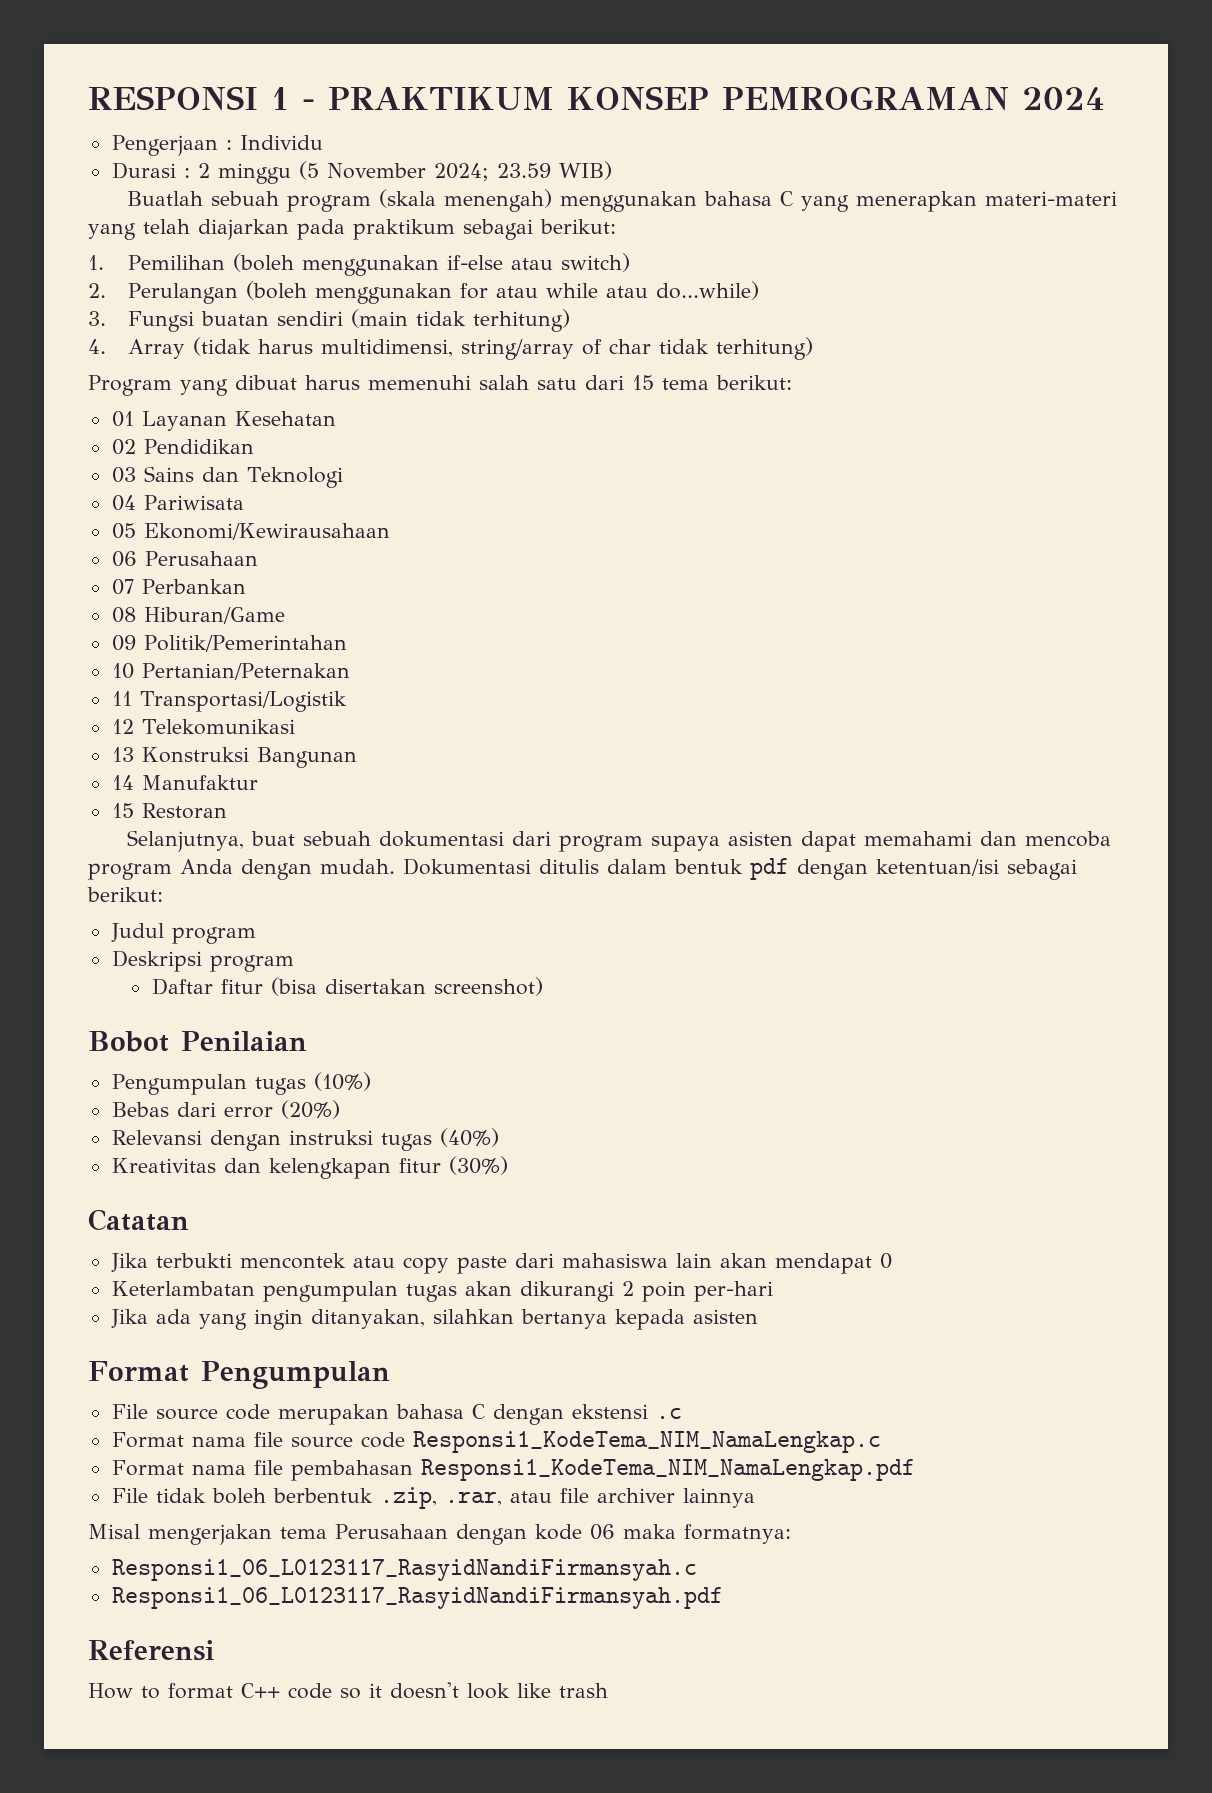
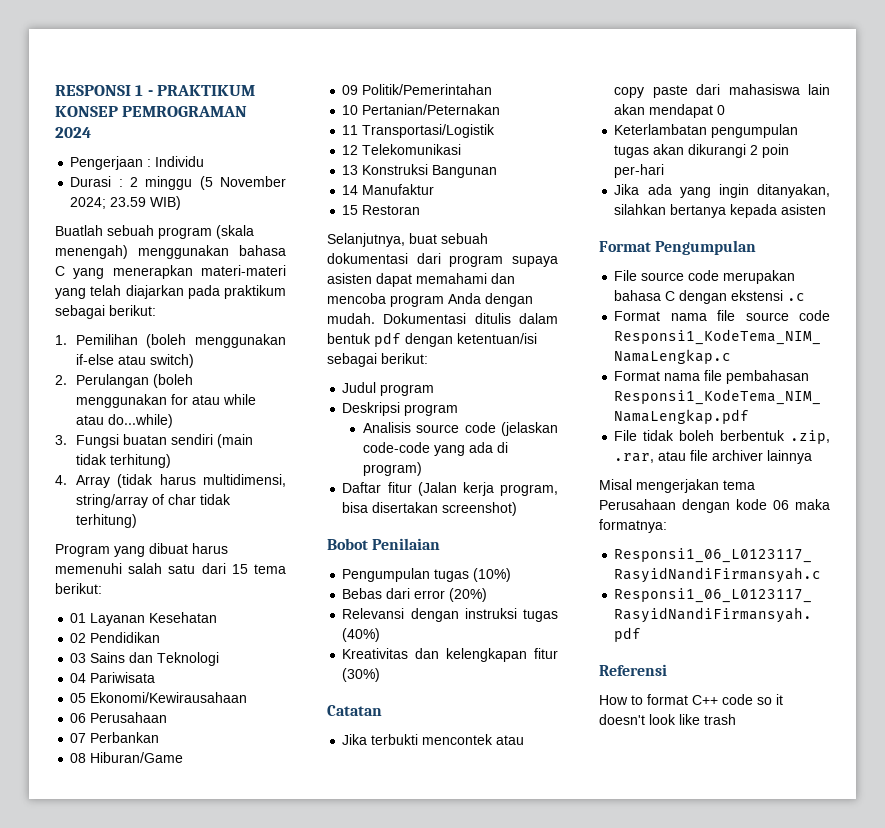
- Daftar fitur (bisa disertakan screenshot)
+ Analisis source code (jelaskan code-code yang ada di program)
+ Daftar fitur (Jalan kerja program, bisa disertakan screenshot)

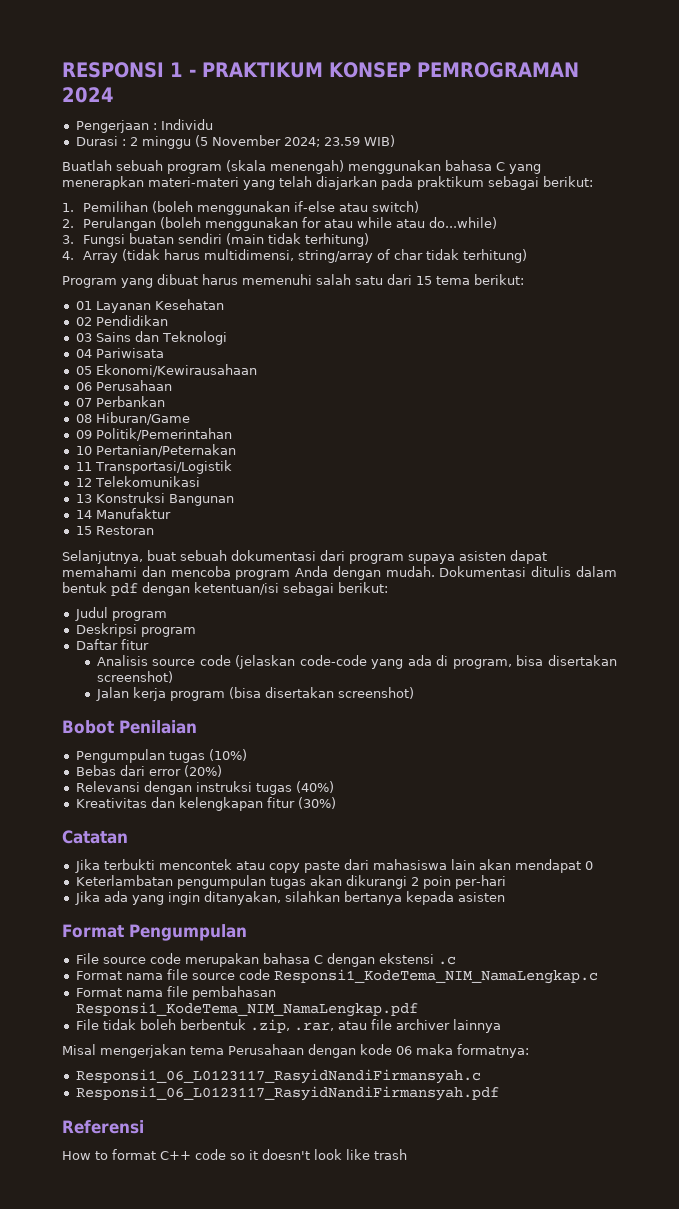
+ Daftar fitur
- Analisis source code (jelaskan code-code yang ada di program)
- Daftar fitur (Jalan kerja program, bisa disertakan screenshot)
+ Analisis source code (jelaskan code-code yang ada di program, bisa disertakan screenshot)
+ Jalan kerja program (bisa disertakan screenshot)

